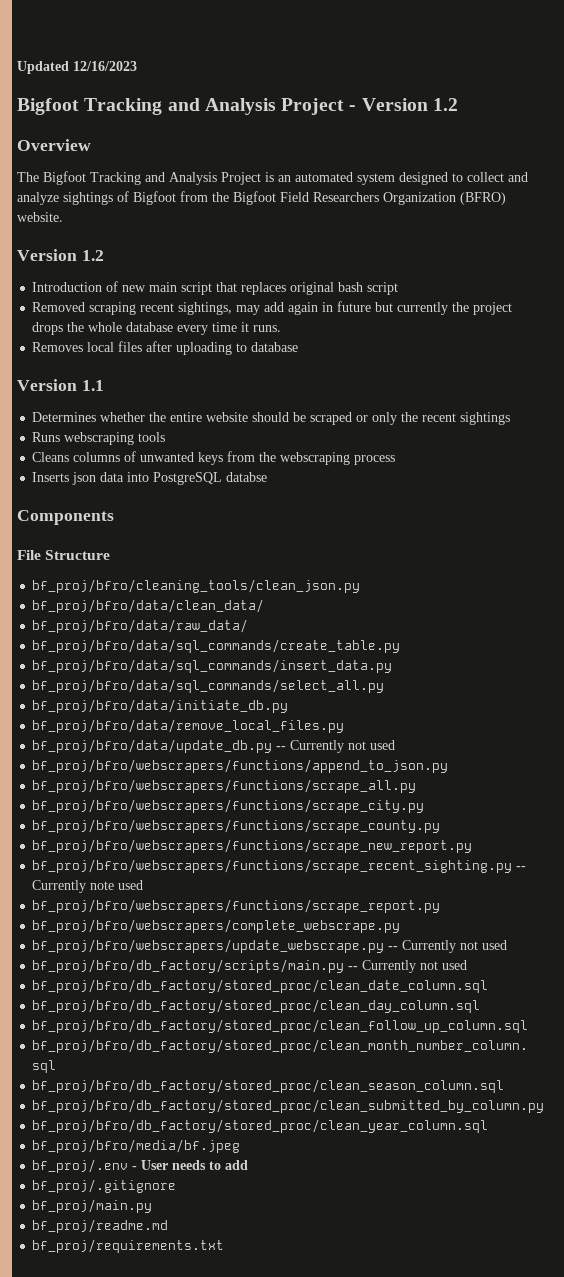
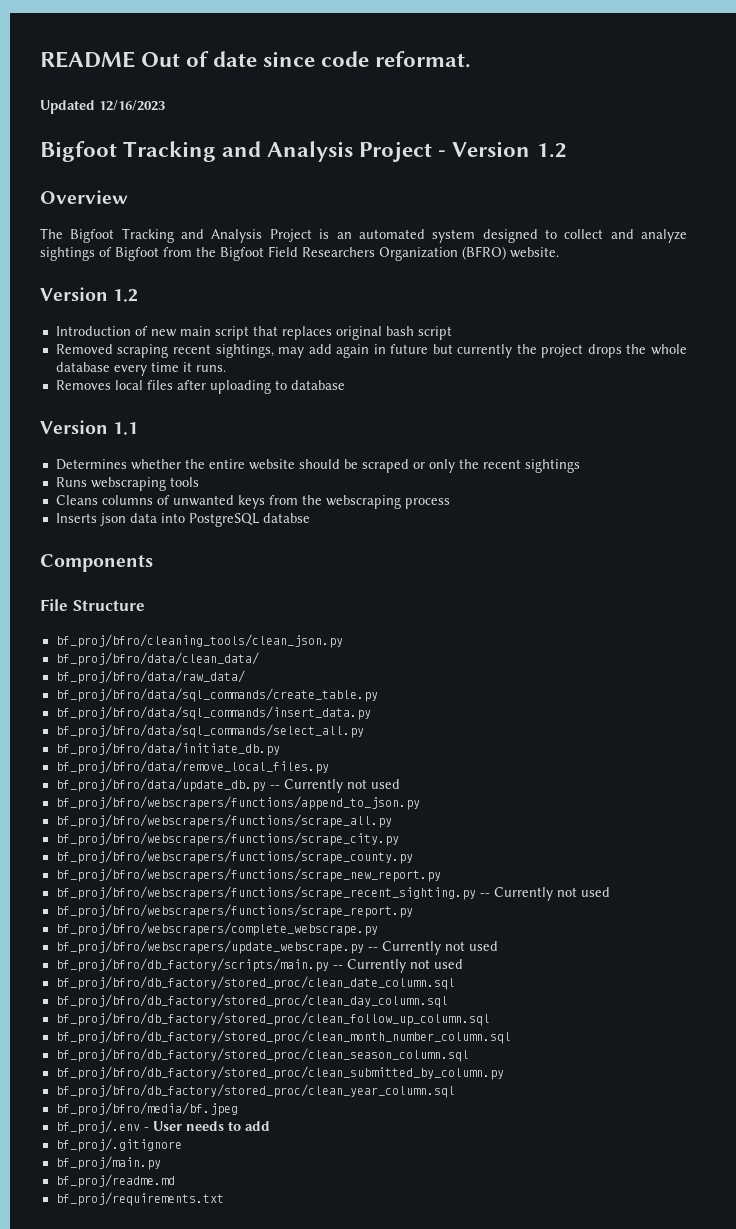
+ README Out of date since code reformat.
- bf_proj/bfro/webscrapers/functions/scrape_recent_sighting.py -- Currently note used
+ bf_proj/bfro/webscrapers/functions/scrape_recent_sighting.py -- Currently not used

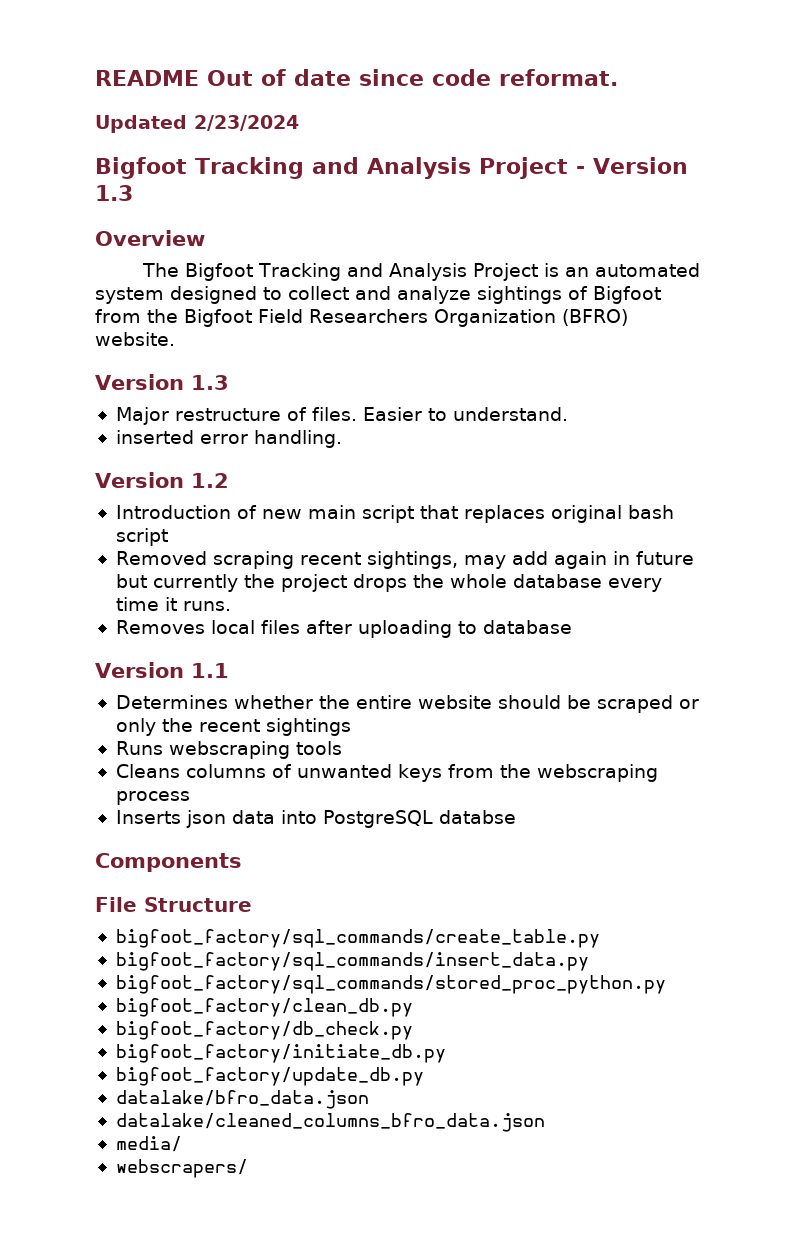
- Updated 12/16/2023
+ Updated 2/23/2024
- Bigfoot Tracking and Analysis Project - Version 1.2
+ Bigfoot Tracking and Analysis Project - Version 1.3
  The Bigfoot Tracking and Analysis Project is an automated system designed to collect and analyze sightings of Bigfoot from the Bigfoot Field Researchers Organization (BFRO) website.
+ Version 1.3
+ Major restructure of files. Easier to understand.
+ inserted error handling.
- bf_proj/bfro/cleaning_tools/clean_json.py
- bf_proj/bfro/data/clean_data/
- bf_proj/bfro/data/raw_data/
- bf_proj/bfro/data/sql_commands/create_table.py
- bf_proj/bfro/data/sql_commands/insert_data.py
- bf_proj/bfro/data/sql_commands/select_all.py
- bf_proj/bfro/data/initiate_db.py
- bf_proj/bfro/data/remove_local_files.py
- bf_proj/bfro/data/update_db.py -- Currently not used
- bf_proj/bfro/webscrapers/functions/append_to_json.py
- bf_proj/bfro/webscrapers/functions/scrape_all.py
- bf_proj/bfro/webscrapers/functions/scrape_city.py
- bf_proj/bfro/webscrapers/functions/scrape_county.py
- bf_proj/bfro/webscrapers/functions/scrape_new_report.py
- bf_proj/bfro/webscrapers/functions/scrape_recent_sighting.py -- Currently not used
- bf_proj/bfro/webscrapers/functions/scrape_report.py
- bf_proj/bfro/webscrapers/complete_webscrape.py
- bf_proj/bfro/webscrapers/update_webscrape.py -- Currently not used
- bf_proj/bfro/db_factory/scripts/main.py -- Currently not used
- bf_proj/bfro/db_factory/stored_proc/clean_date_column.sql
- bf_proj/bfro/db_factory/stored_proc/clean_day_column.sql
- bf_proj/bfro/db_factory/stored_proc/clean_follow_up_column.sql
- bf_proj/bfro/db_factory/stored_proc/clean_month_number_column.sql
- bf_proj/bfro/db_factory/stored_proc/clean_season_column.sql
- bf_proj/bfro/db_factory/stored_proc/clean_submitted_by_column.py
- bf_proj/bfro/db_factory/stored_proc/clean_year_column.sql
- bf_proj/bfro/media/bf.jpeg
- bf_proj/.env - User needs to add
- bf_proj/.gitignore
- bf_proj/main.py
- bf_proj/readme.md
- bf_proj/requirements.txt
+ bigfoot_factory/sql_commands/create_table.py
+ bigfoot_factory/sql_commands/insert_data.py
+ bigfoot_factory/sql_commands/stored_proc_python.py
+ bigfoot_factory/clean_db.py
+ bigfoot_factory/db_check.py
+ bigfoot_factory/initiate_db.py
+ bigfoot_factory/update_db.py
+ datalake/bfro_data.json
+ datalake/cleaned_columns_bfro_data.json
+ media/
+ webscrapers/

